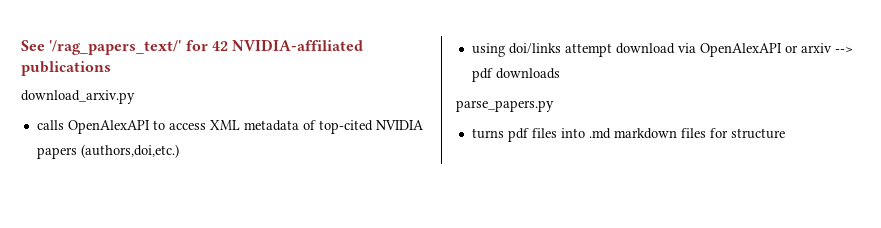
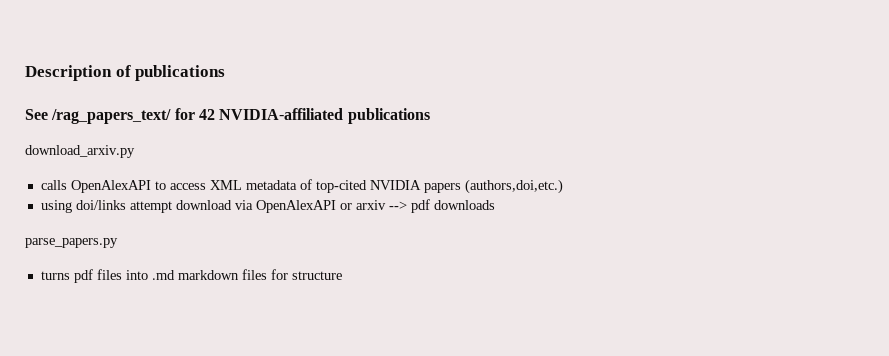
- See '/rag_papers_text/' for 42 NVIDIA-affiliated publications
+ Description of publications
+ See /rag_papers_text/ for 42 NVIDIA-affiliated publications

